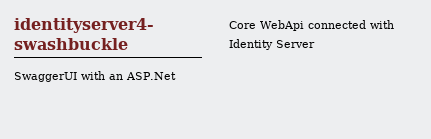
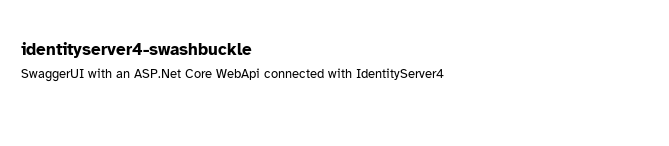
- SwaggerUI with an ASP.Net Core WebApi connected with Identity Server
+ SwaggerUI with an ASP.Net Core WebApi connected with IdentityServer4

